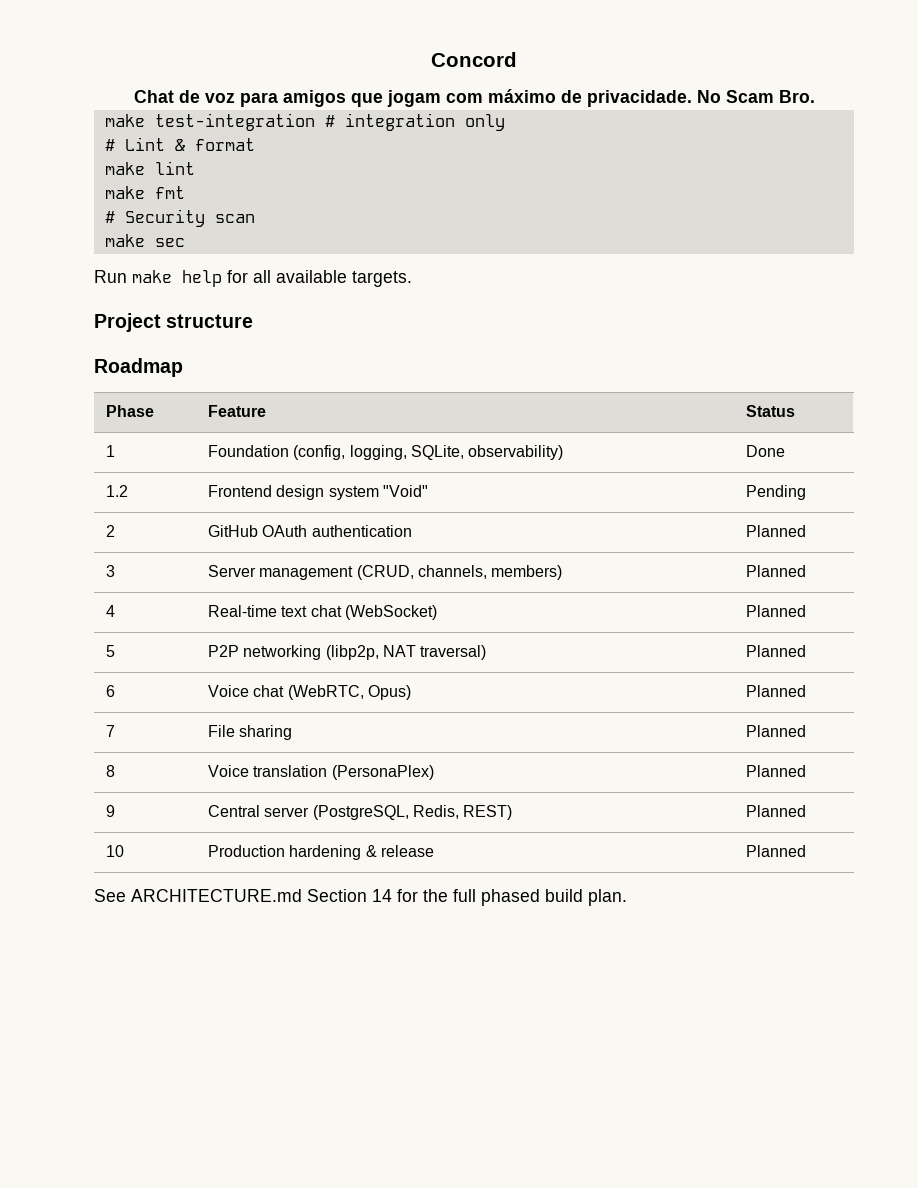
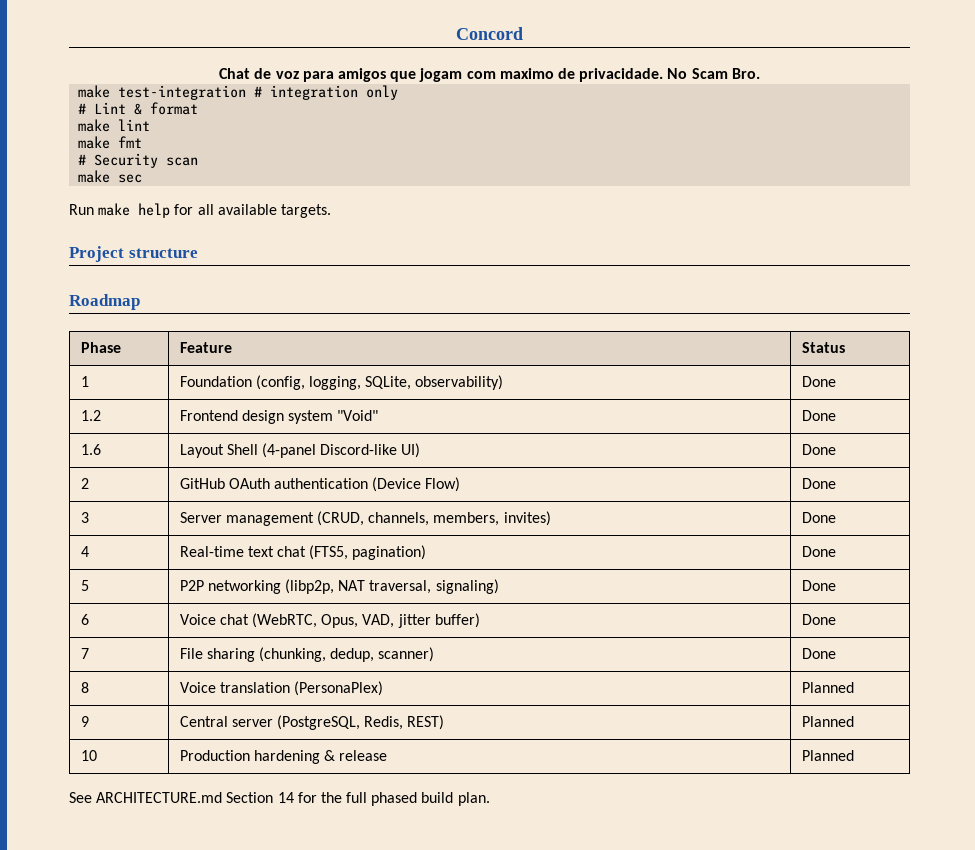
- Chat de voz para amigos que jogam com máximo de privacidade.
+ Chat de voz para amigos que jogam com maximo de privacidade.
- 1.2 | Frontend design system "Void" | Pending
+ 1.2 | Frontend design system "Void" | Done
+ 1.6 | Layout Shell (4-panel Discord-like UI) | Done
- 2 | GitHub OAuth authentication | Planned
+ 2 | GitHub OAuth authentication (Device Flow) | Done
- 3 | Server management (CRUD, channels, members) | Planned
+ 3 | Server management (CRUD, channels, members, invites) | Done
- 4 | Real-time text chat (WebSocket) | Planned
+ 4 | Real-time text chat (FTS5, pagination) | Done
- 5 | P2P networking (libp2p, NAT traversal) | Planned
+ 5 | P2P networking (libp2p, NAT traversal, signaling) | Done
- 6 | Voice chat (WebRTC, Opus) | Planned
+ 6 | Voice chat (WebRTC, Opus, VAD, jitter buffer) | Done
- 7 | File sharing | Planned
+ 7 | File sharing (chunking, dedup, scanner) | Done

